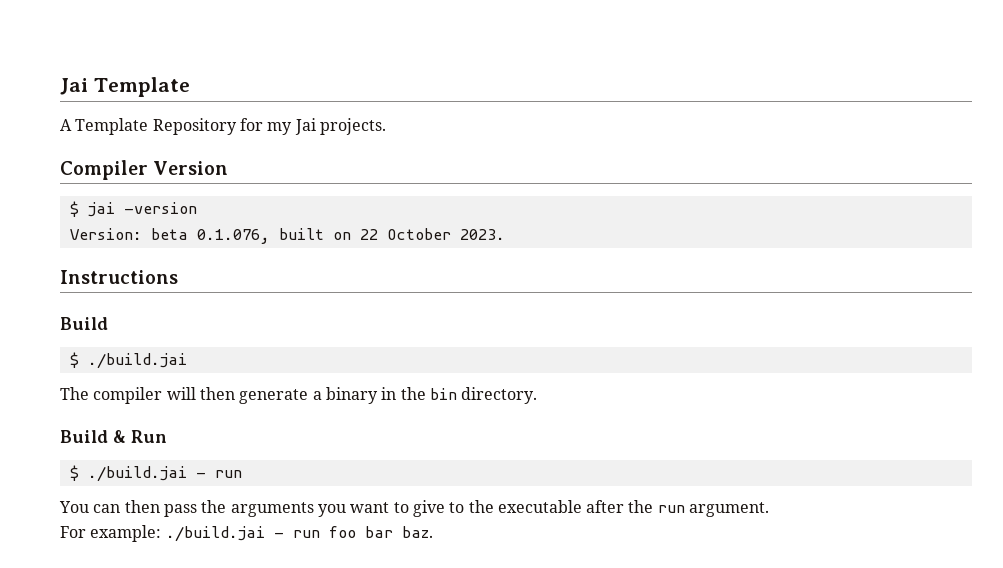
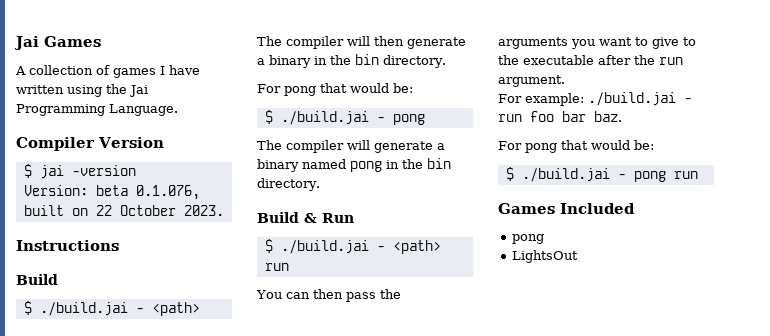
- Jai Template
+ Jai Games
- A Template Repository for my Jai projects.
+ A collection of games I have written using the Jai Programming Language.
  Instructions
  Build
- $ ./build.jai
+ $ ./build.jai - <path>
  The compiler will then generate a binary in the bin directory.
+ For pong that would be:
+ $ ./build.jai - pong
+ The compiler will generate a binary named pong in the bin directory.
- $ ./build.jai - run
+ $ ./build.jai - <path> run
  For example: ./build.jai - run foo bar baz.
+ For pong that would be:
+ $ ./build.jai - pong run
+ Games Included
+ pong
+ LightsOut

